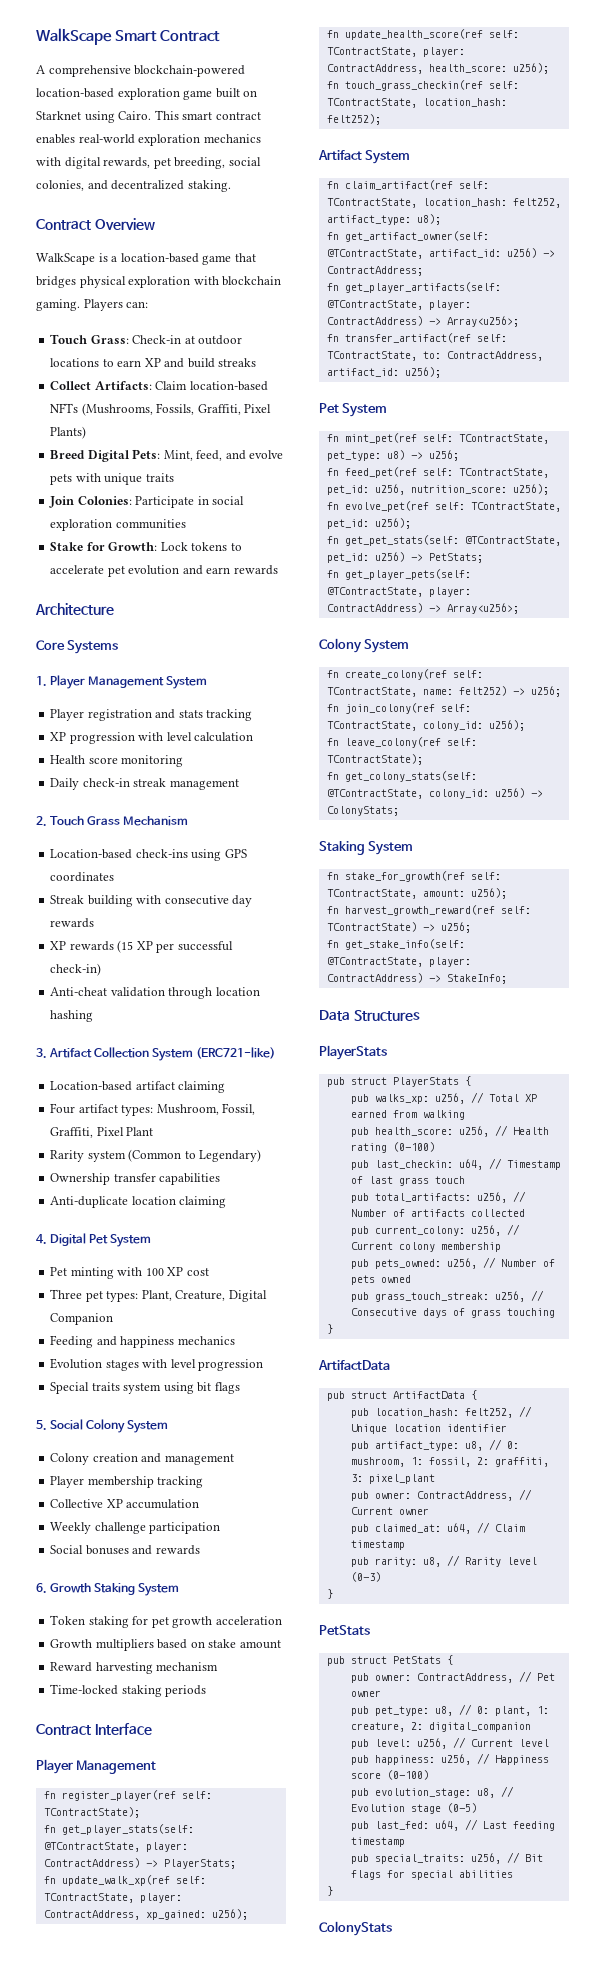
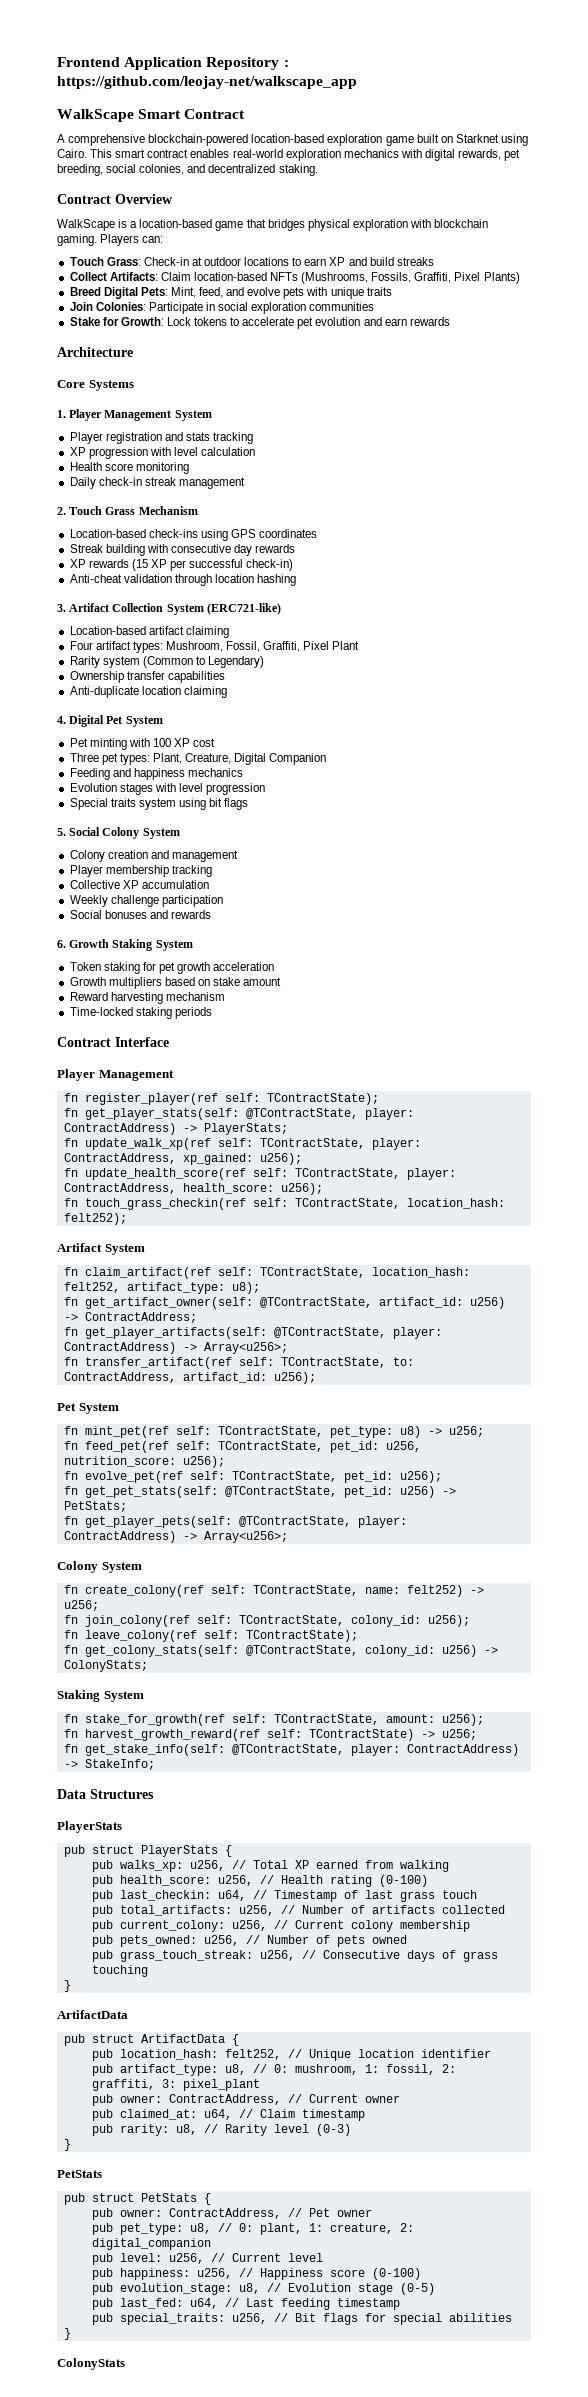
+ Frontend Application Repository : https://github.com/leojay-net/walkscape_app

